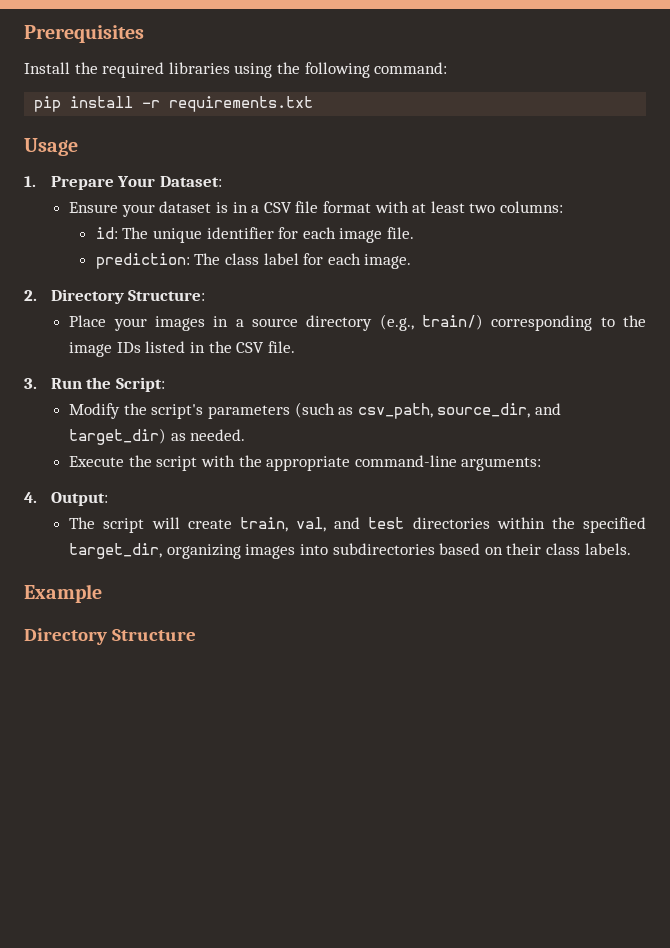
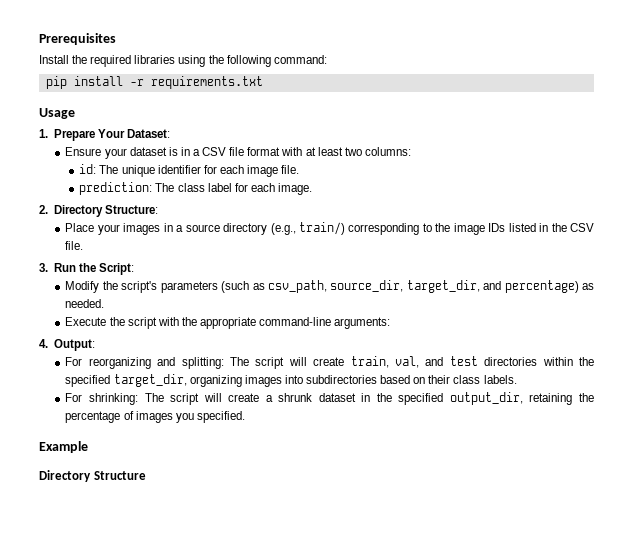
- Modify the script's parameters (such as csv_path, source_dir, and target_dir) as needed.
+ Modify the script's parameters (such as csv_path, source_dir, target_dir, and percentage) as needed.
- The script will create train, val, and test directories within the specified target_dir, organizing images into subdirectories based on their class labels.
+ For reorganizing and splitting: The script will create train, val, and test directories within the specified target_dir, organizing images into subdirectories based on their class labels.
+ For shrinking: The script will create a shrunk dataset in the specified output_dir, retaining the percentage of images you specified.

